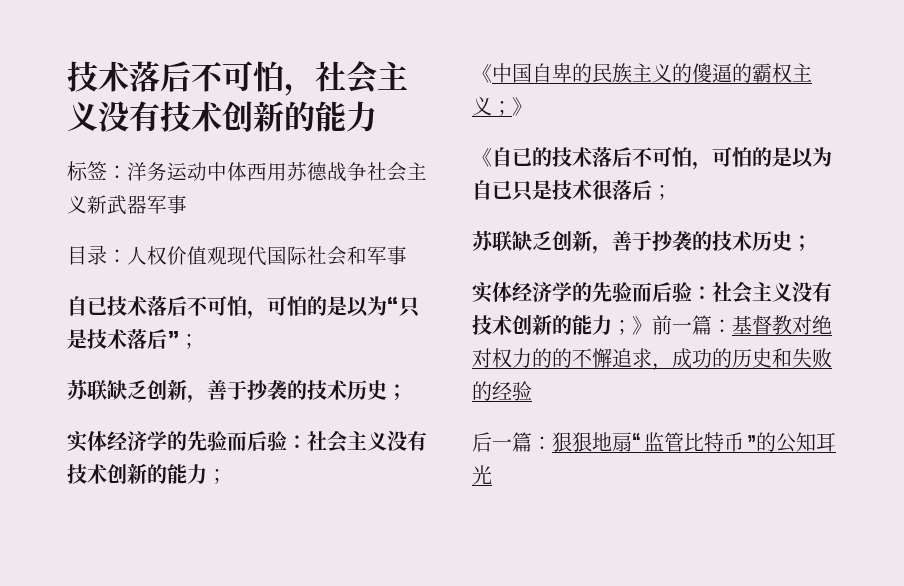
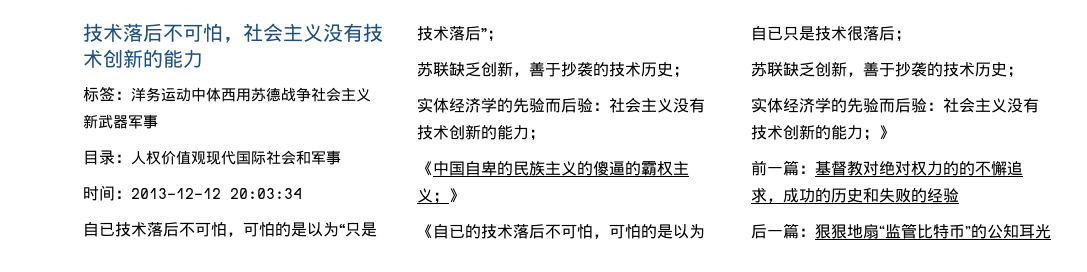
+ 时间：2013-12-12 20:03:34
- 实体经济学的先验而后验：社会主义没有技术创新的能力；》前一篇：基督教对绝对权力的的不懈追求，成功的历史和失败的经验
+ 实体经济学的先验而后验：社会主义没有技术创新的能力；》
+ 前一篇：基督教对绝对权力的的不懈追求，成功的历史和失败的经验

